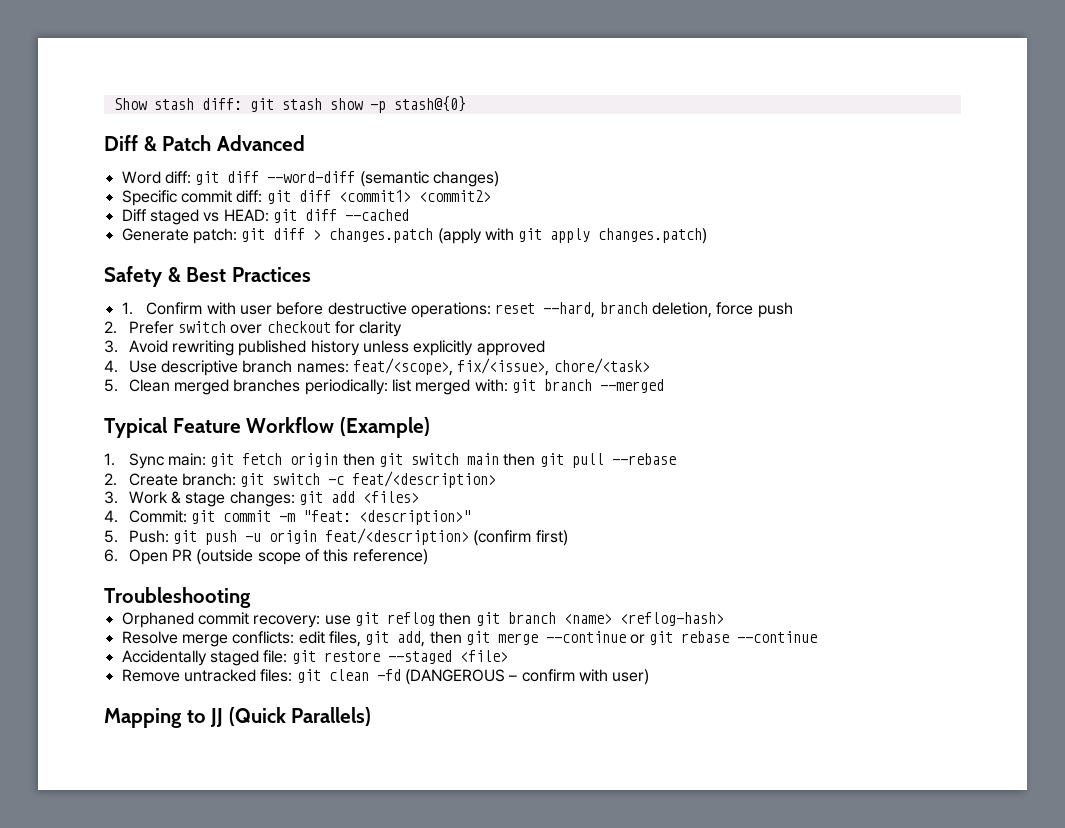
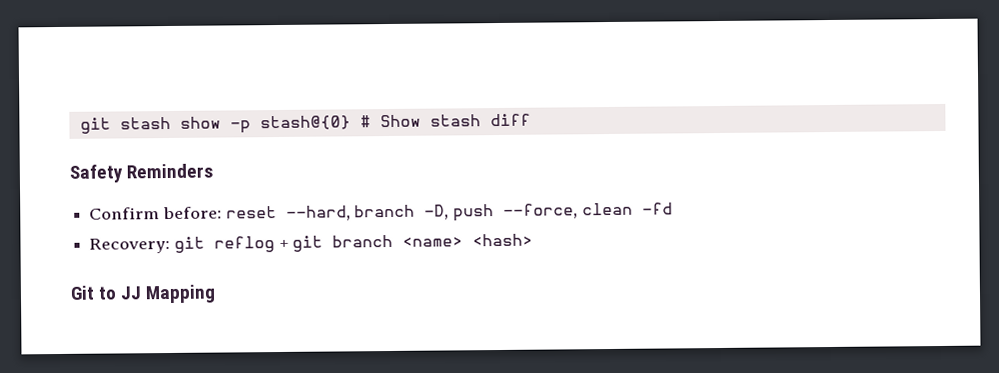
- Show stash diff: git stash show -p stash@{0}
- Diff & Patch Advanced
- Word diff: git diff --word-diff (semantic changes)
- Specific commit diff: git diff <commit1> <commit2>
- Diff staged vs HEAD: git diff --cached
- Generate patch: git diff > changes.patch (apply with git apply changes.patch)
- Safety & Best Practices
- 1. Confirm with user before destructive operations: reset --hard, branch deletion, force push
- 2. Prefer switch over checkout for clarity
- 3. Avoid rewriting published history unless explicitly approved
- 4. Use descriptive branch names: feat/<scope>, fix/<issue>, chore/<task>
- 5. Clean merged branches periodically: list merged with: git branch --merged
- Typical Feature Workflow (Example)
- 1. Sync main: git fetch origin then git switch main then git pull --rebase
- 2. Create branch: git switch -c feat/<description>
- 3. Work & stage changes: git add <files>
- 4. Commit: git commit -m "feat: <description>"
- 5. Push: git push -u origin feat/<description> (confirm first)
- 6. Open PR (outside scope of this reference)
- Troubleshooting
- Orphaned commit recovery: use git reflog then git branch <name> <reflog-hash>
- Resolve merge conflicts: edit files, git add, then git merge --continue or git rebase --continue
- Accidentally staged file: git restore --staged <file>
- Remove untracked files: git clean -fd (DANGEROUS – confirm with user)
- Mapping to JJ (Quick Parallels)
+ git stash show -p stash@{0} # Show stash diff
+ Safety Reminders
+ Confirm before: reset --hard, branch -D, push --force, clean -fd
+ Recovery: git reflog + git branch <name> <hash>
+ Git to JJ Mapping

